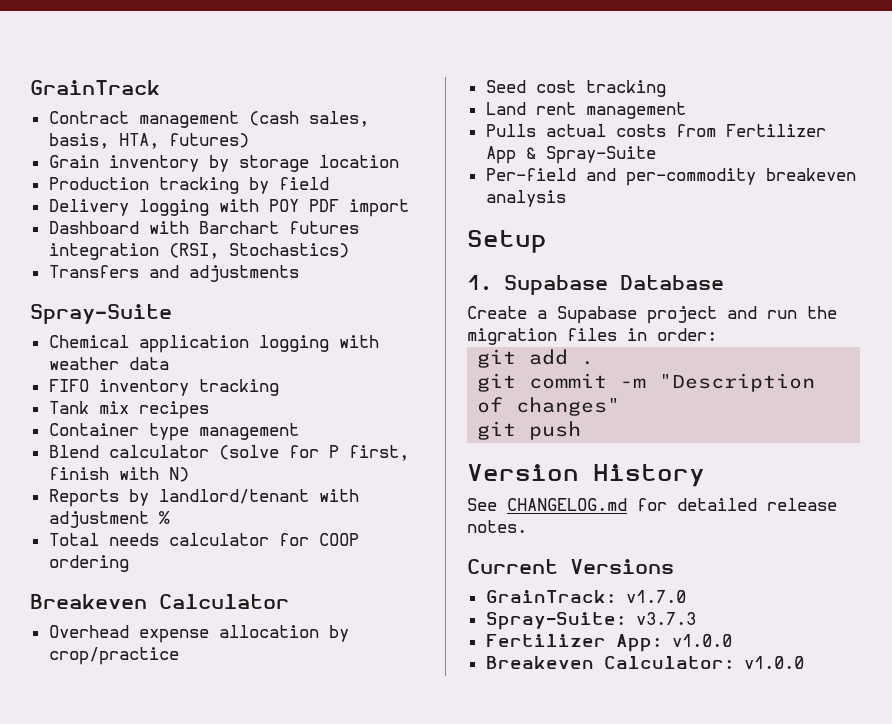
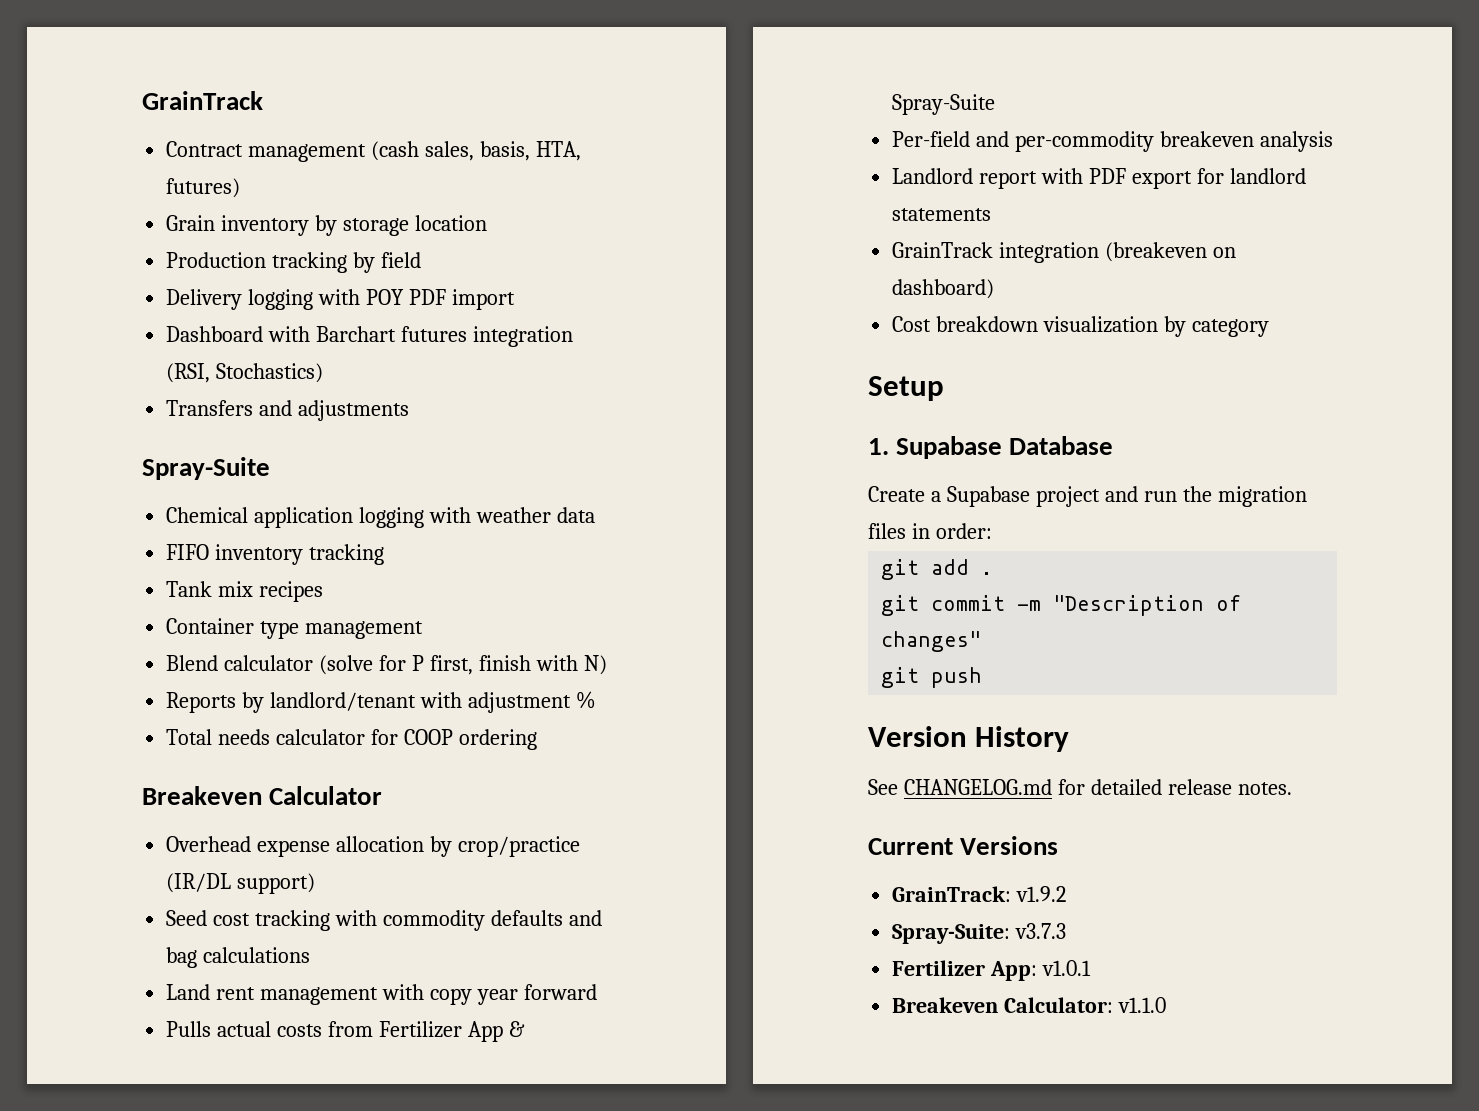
- Overhead expense allocation by crop/practice
+ Overhead expense allocation by crop/practice (IR/DL support)
- Seed cost tracking
+ Seed cost tracking with commodity defaults and bag calculations
- Land rent management
+ Land rent management with copy year forward
+ Landlord report with PDF export for landlord statements
+ GrainTrack integration (breakeven on dashboard)
+ Cost breakdown visualization by category
- GrainTrack: v1.7.0
+ GrainTrack: v1.9.2
- Fertilizer App: v1.0.0
+ Fertilizer App: v1.0.1
- Breakeven Calculator: v1.0.0
+ Breakeven Calculator: v1.1.0

